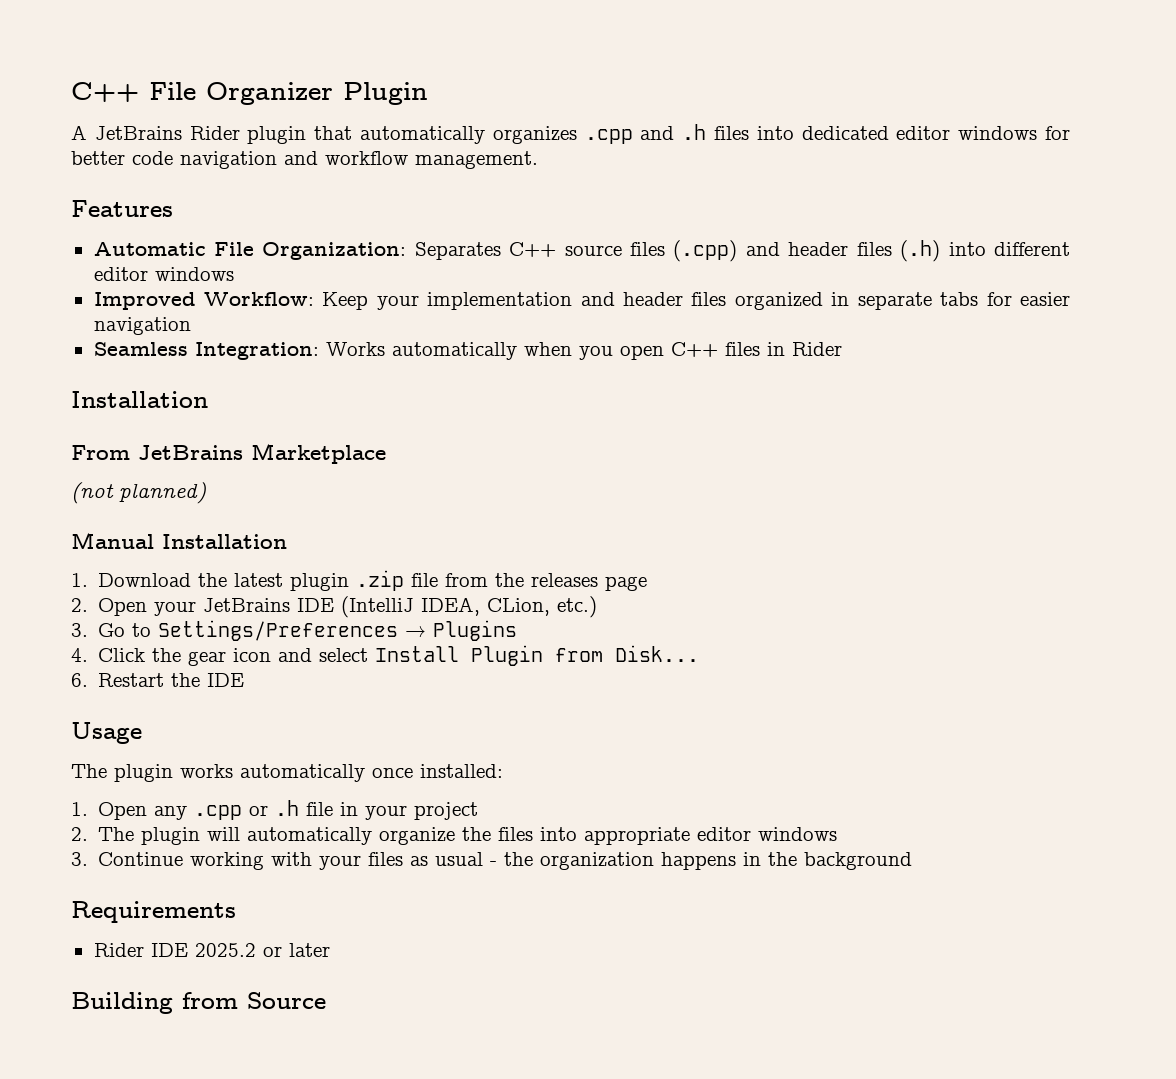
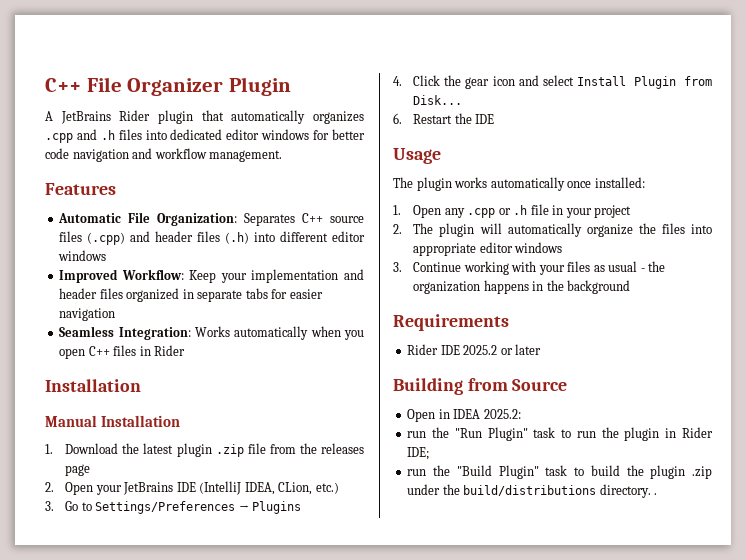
- From JetBrains Marketplace
- (not planned)
+ Open in IDEA 2025.2:
+ run the "Run Plugin" task to run the plugin in Rider IDE;
+ run the "Build Plugin" task to build the plugin .zip under the build/distributions directory. .

